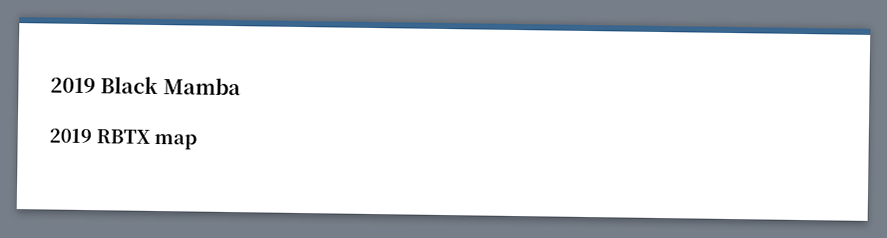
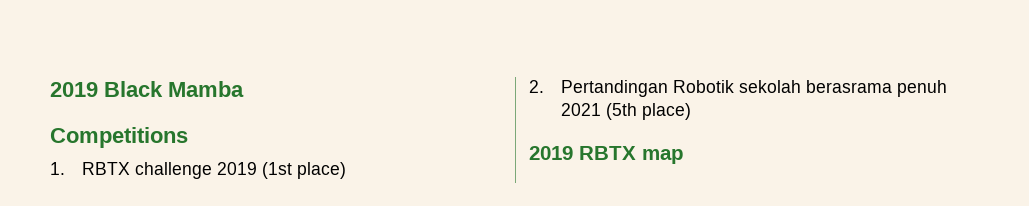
+ Competitions
+ 1. RBTX challenge 2019 (1st place)
+ 2. Pertandingan Robotik sekolah berasrama penuh 2021 (5th place)

